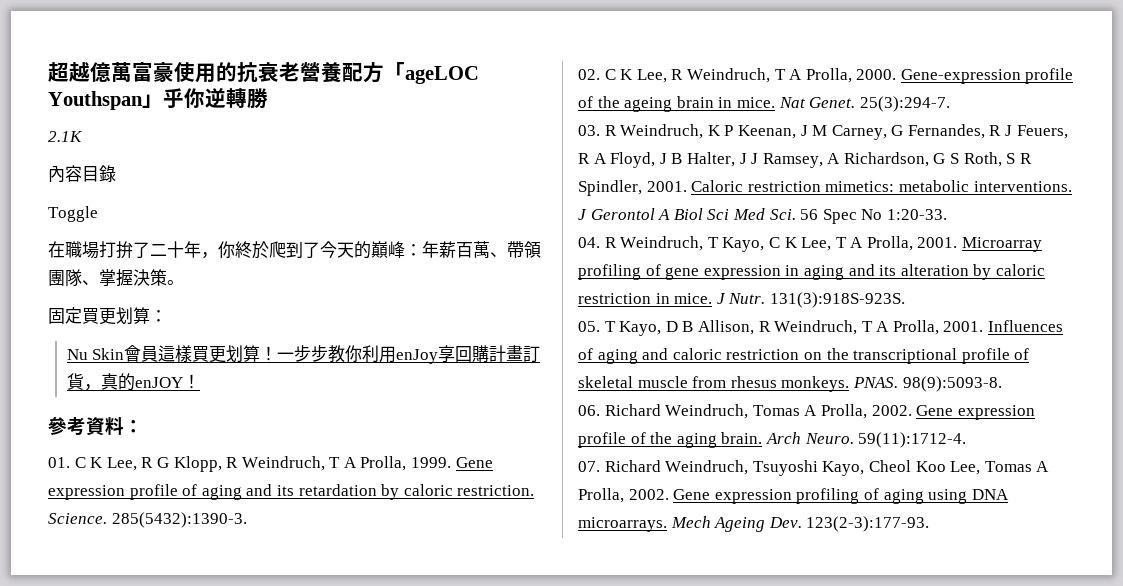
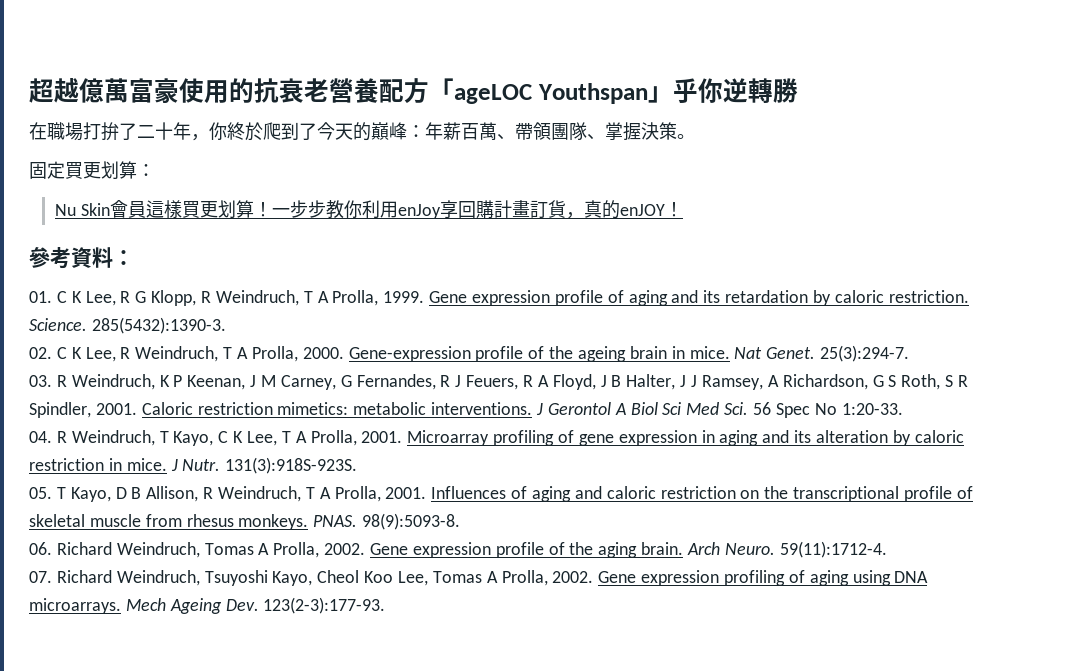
- 2.1K
- 內容目錄
- Toggle

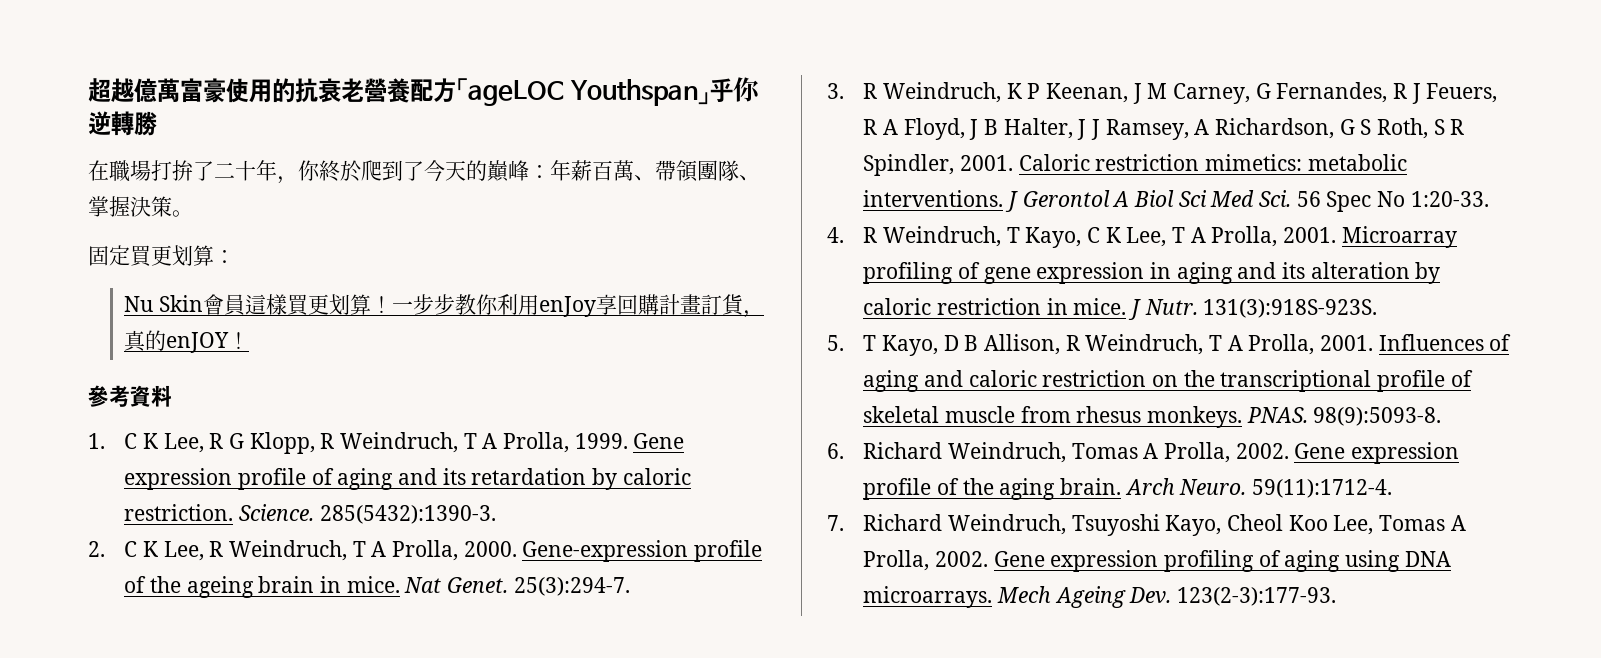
- 參考資料：
- 01. C K Lee, R G Klopp, R Weindruch, T A Prolla, 1999.
+ 參考資料
+ 1. C K Lee, R G Klopp, R Weindruch, T A Prolla, 1999.
- 02. C K Lee, R Weindruch, T A Prolla, 2000.
+ 2. C K Lee, R Weindruch, T A Prolla, 2000.
- 03. R Weindruch, K P Keenan, J M Carney, G Fernandes, R J Feuers, R A Floyd, J B Halter, J J Ramsey, A Richardson, G S Roth, S R Spindler, 2001.
+ 3. R Weindruch, K P Keenan, J M Carney, G Fernandes, R J Feuers, R A Floyd, J B Halter, J J Ramsey, A Richardson, G S Roth, S R Spindler, 2001.
- 04. R Weindruch, T Kayo, C K Lee, T A Prolla, 2001.
+ 4. R Weindruch, T Kayo, C K Lee, T A Prolla, 2001.
- 05. T Kayo, D B Allison, R Weindruch, T A Prolla, 2001.
+ 5. T Kayo, D B Allison, R Weindruch, T A Prolla, 2001.
- 06. Richard Weindruch, Tomas A Prolla, 2002.
+ 6. Richard Weindruch, Tomas A Prolla, 2002.
- 07. Richard Weindruch, Tsuyoshi Kayo, Cheol Koo Lee, Tomas A Prolla, 2002.
+ 7. Richard Weindruch, Tsuyoshi Kayo, Cheol Koo Lee, Tomas A Prolla, 2002.

